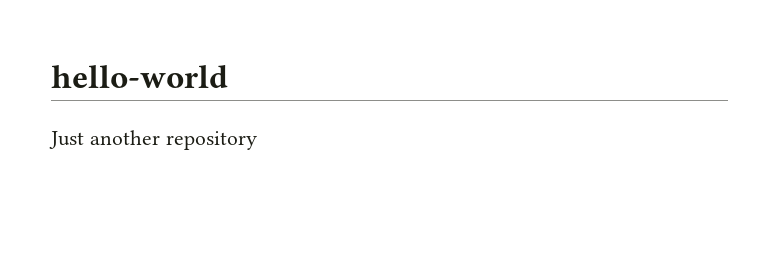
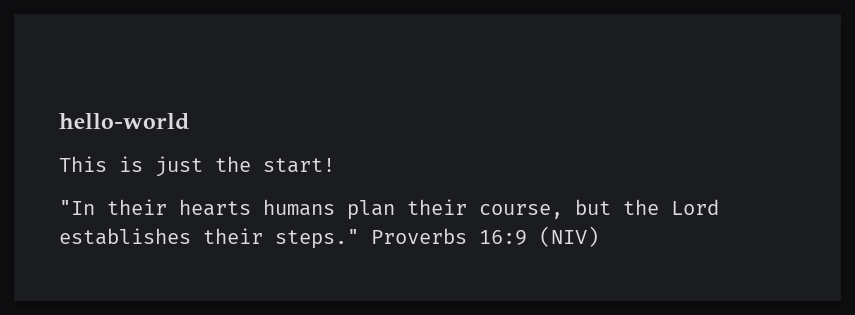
- Just another repository
+ This is just the start!
+ "In their hearts humans plan their course, but the Lord establishes their steps." Proverbs 16:9 (NIV)

